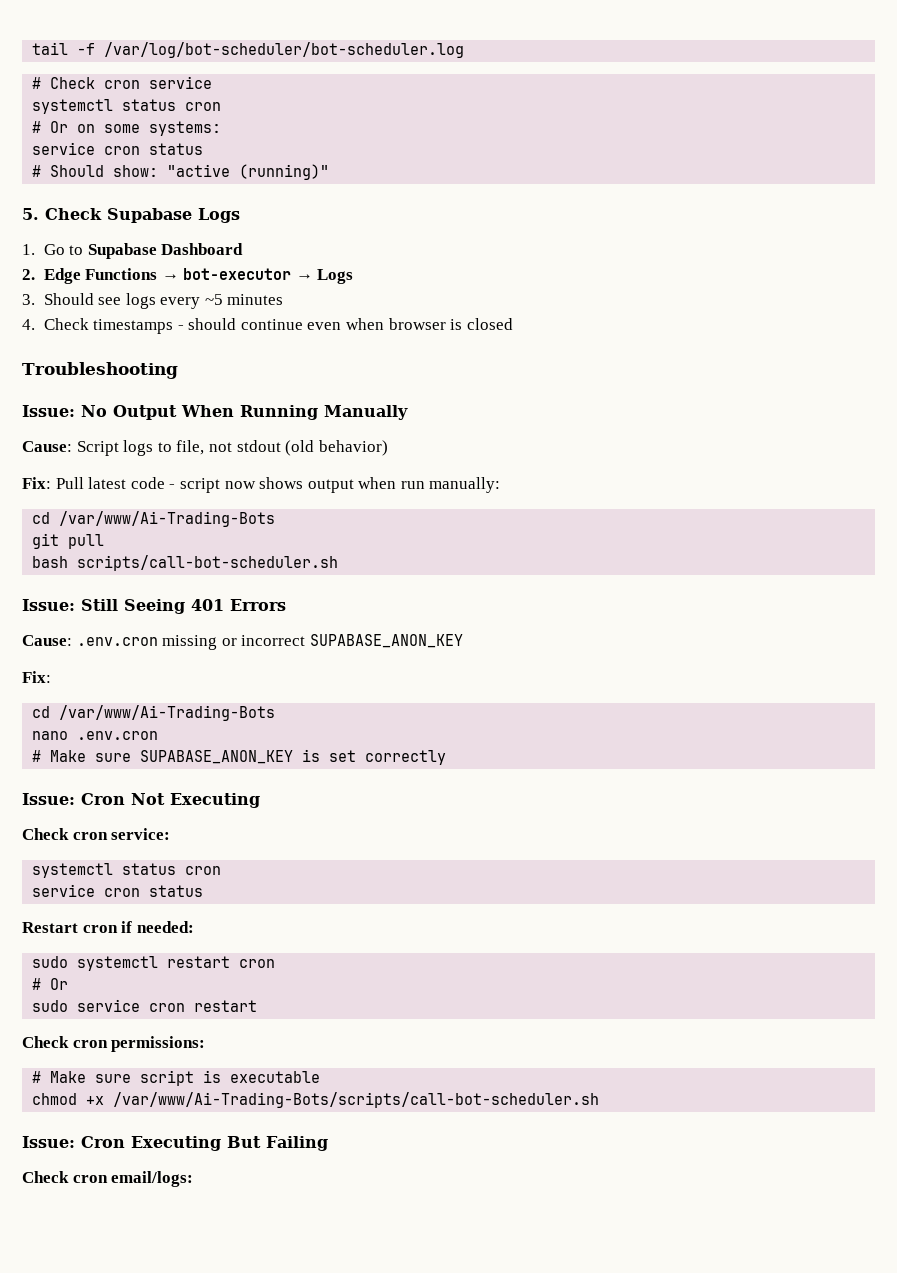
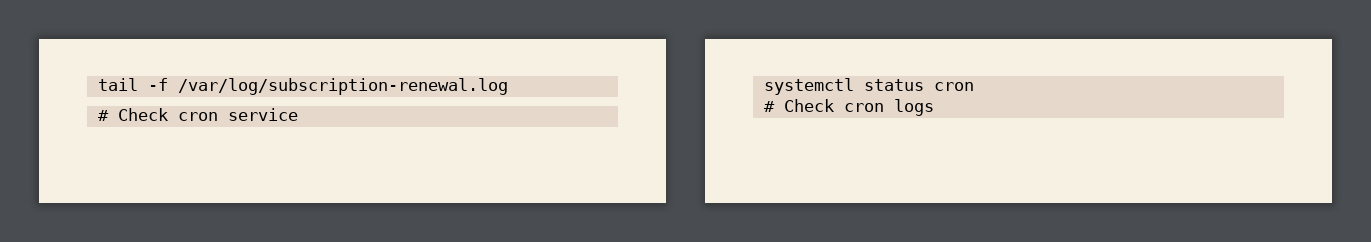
- tail -f /var/log/bot-scheduler/bot-scheduler.log
+ tail -f /var/log/subscription-renewal.log
- # Or on some systems:
- service cron status
- # Should show: "active (running)"
- 5. Check Supabase Logs
- 1. Go to Supabase Dashboard
- 2. Edge Functions → bot-executor → Logs
- 3. Should see logs every ~5 minutes
- 4. Check timestamps - should continue even when browser is closed
- Troubleshooting
- Issue: No Output When Running Manually
- Cause: Script logs to file, not stdout (old behavior)
- Fix: Pull latest code - script now shows output when run manually:
- cd /var/www/Ai-Trading-Bots
- git pull
- bash scripts/call-bot-scheduler.sh
- Issue: Still Seeing 401 Errors
- Cause: .env.cron missing or incorrect SUPABASE_ANON_KEY
- Fix:
- cd /var/www/Ai-Trading-Bots
- nano .env.cron
- # Make sure SUPABASE_ANON_KEY is set correctly
- Issue: Cron Not Executing
- Check cron service:
- systemctl status cron
- service cron status
- Restart cron if needed:
- sudo systemctl restart cron
- # Or
- sudo service cron restart
- Check cron permissions:
- # Make sure script is executable
- chmod +x /var/www/Ai-Trading-Bots/scripts/call-bot-scheduler.sh
- Issue: Cron Executing But Failing
- Check cron email/logs:
+ # Check cron logs

